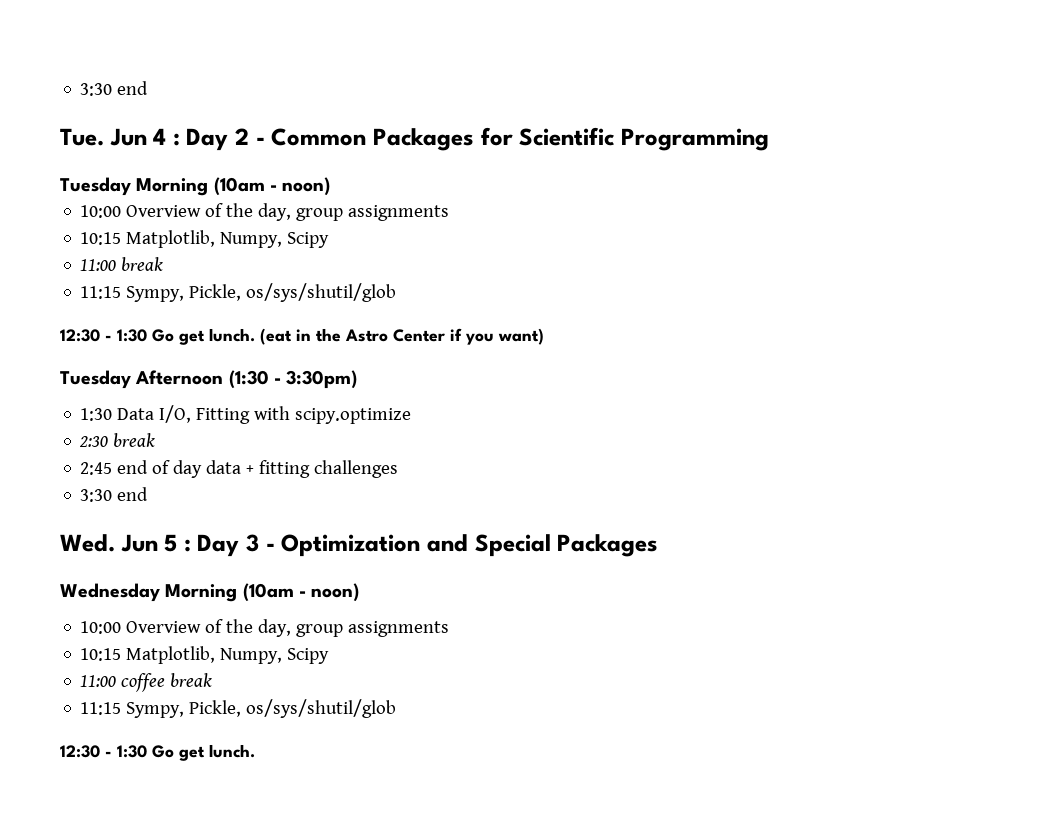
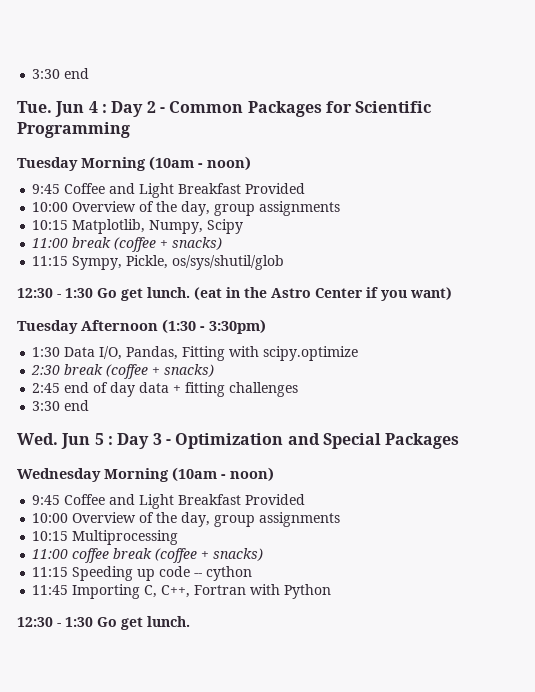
  Tuesday Morning (10am - noon)
+ 9:45 Coffee and Light Breakfast Provided
- 11:00 break
+ 11:00 break (coffee + snacks)
- 1:30 Data I/O, Fitting with scipy.optimize
+ 1:30 Data I/O, Pandas, Fitting with scipy.optimize
- 2:30 break
+ 2:30 break (coffee + snacks)
  Wednesday Morning (10am - noon)
+ 9:45 Coffee and Light Breakfast Provided
  10:00 Overview of the day, group assignments
- 10:15 Matplotlib, Numpy, Scipy
+ 10:15 Multiprocessing
- 11:00 coffee break
- 11:15 Sympy, Pickle, os/sys/shutil/glob
+ 11:00 coffee break (coffee + snacks)
+ 11:15 Speeding up code -- cython
+ 11:45 Importing C, C++, Fortran with Python

